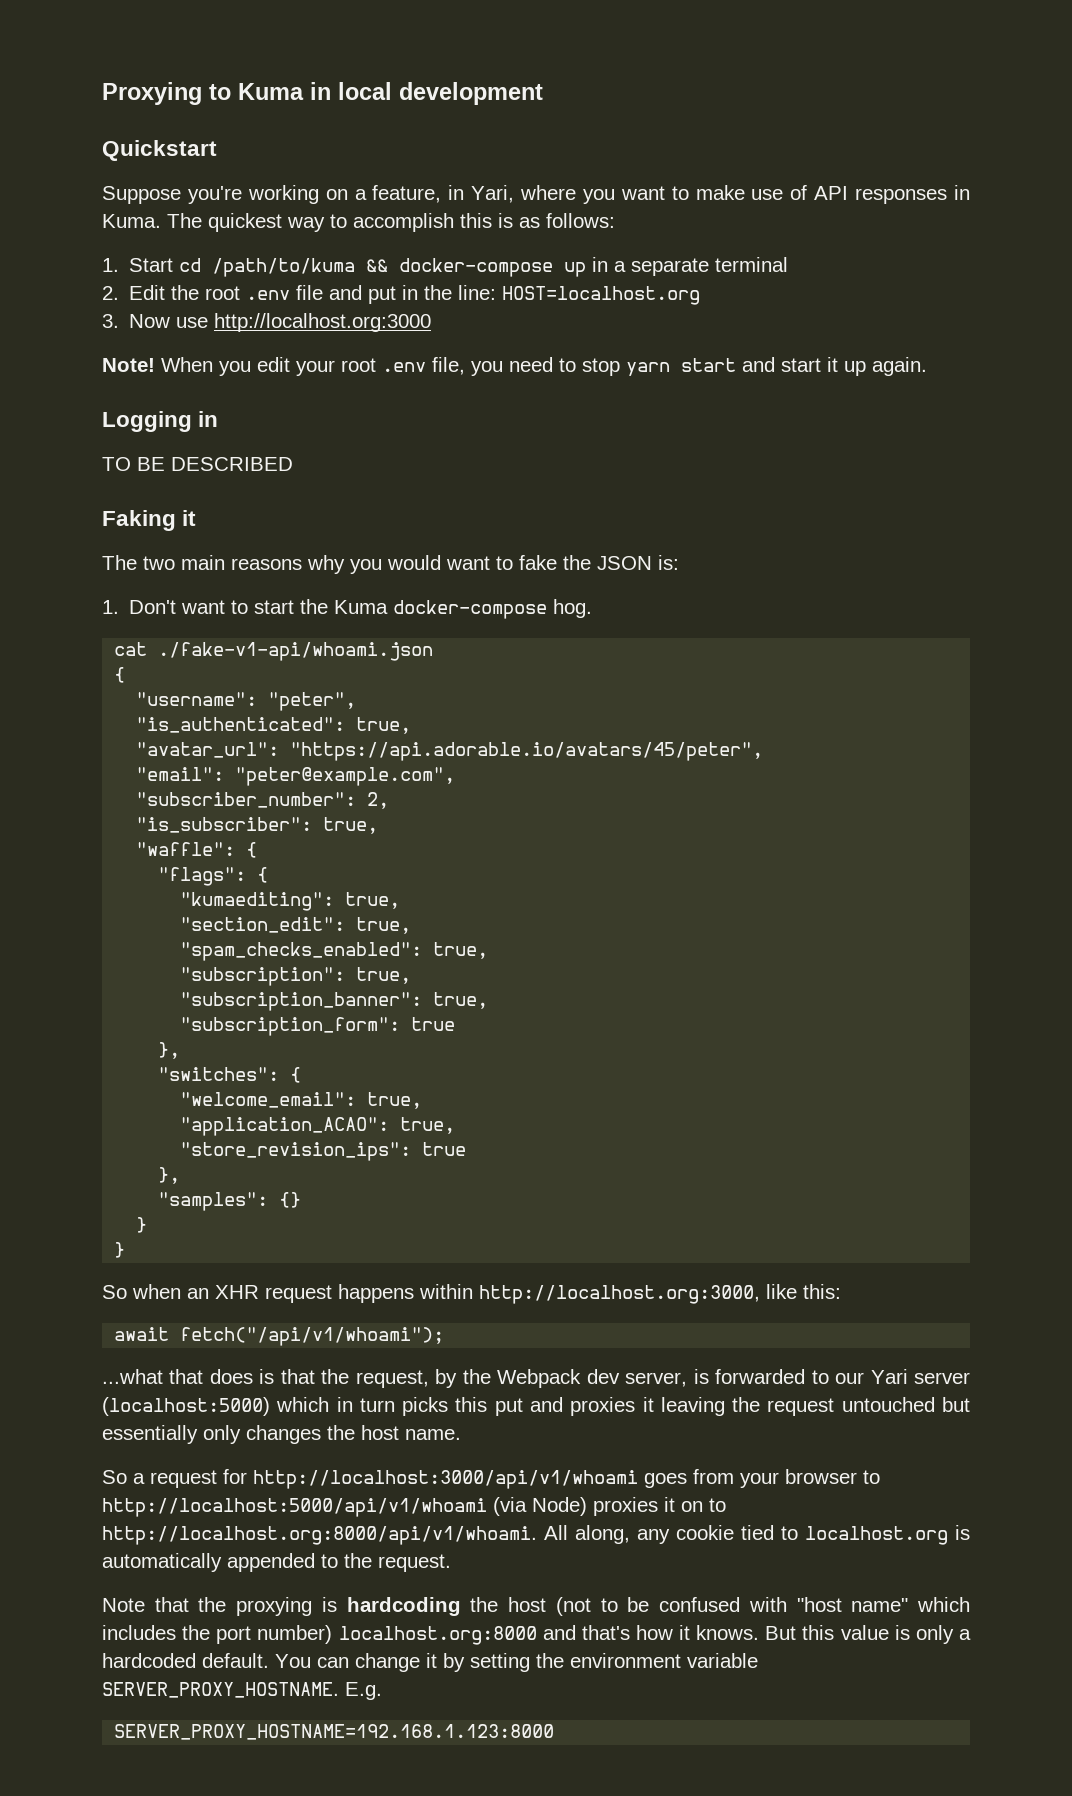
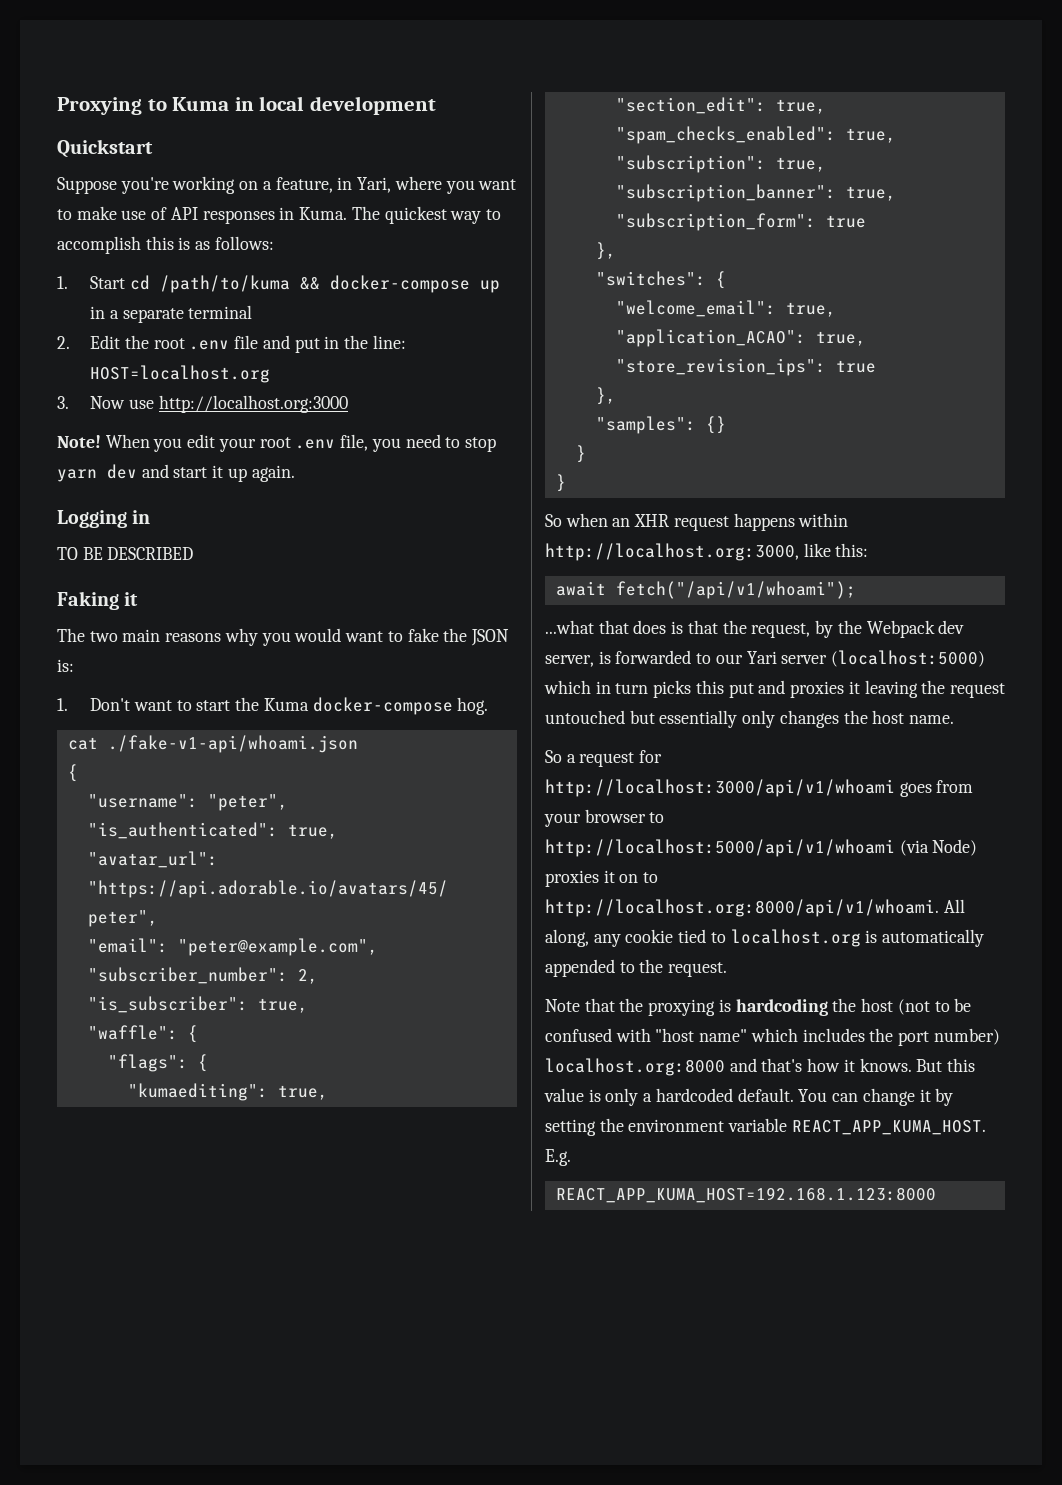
- When you edit your root .env file, you need to stop yarn start and start it up again.
+ When you edit your root .env file, you need to stop yarn dev and start it up again.
- You can change it by setting the environment variable SERVER_PROXY_HOSTNAME.
+ You can change it by setting the environment variable REACT_APP_KUMA_HOST.
- SERVER_PROXY_HOSTNAME=192.168.1.123:8000
+ REACT_APP_KUMA_HOST=192.168.1.123:8000

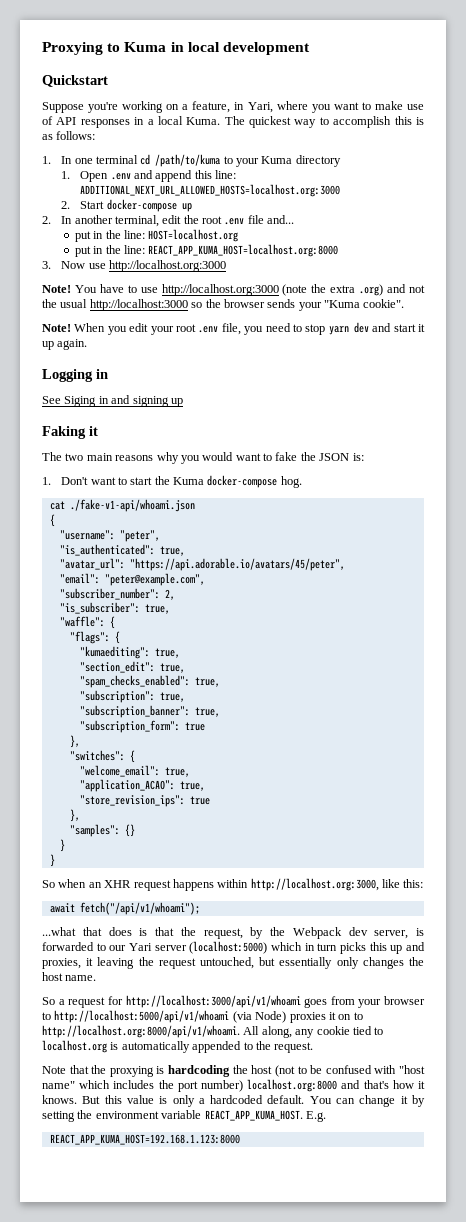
- Suppose you're working on a feature, in Yari, where you want to make use of API responses in Kuma.
+ Suppose you're working on a feature, in Yari, where you want to make use of API responses in a local Kuma.
- 1. Start cd /path/to/kuma && docker-compose up in a separate terminal
- 2. Edit the root .env file and put in the line: HOST=localhost.org
+ 1. In one terminal cd /path/to/kuma to your Kuma directory
+ 1. Open .env and append this line: ADDITIONAL_NEXT_URL_ALLOWED_HOSTS=localhost.org:3000
+ 2. Start docker-compose up
+ 2. In another terminal, edit the root .env file and...
+ put in the line: HOST=localhost.org
+ put in the line: REACT_APP_KUMA_HOST=localhost.org:8000
+ Note! You have to use http://localhost.org:3000 (note the extra .org) and not the usual http://localhost:3000 so the browser sends your "Kuma cookie".
- TO BE DESCRIBED
+ See Siging in and signing up
- ...what that does is that the request, by the Webpack dev server, is forwarded to our Yari server (localhost:5000) which in turn picks this put and proxies it leaving the request untouched but essentially only changes the host name.
+ ...what that does is that the request, by the Webpack dev server, is forwarded to our Yari server (localhost:5000) which in turn picks this up and proxies, it leaving the request untouched, but essentially only changes the host name.

